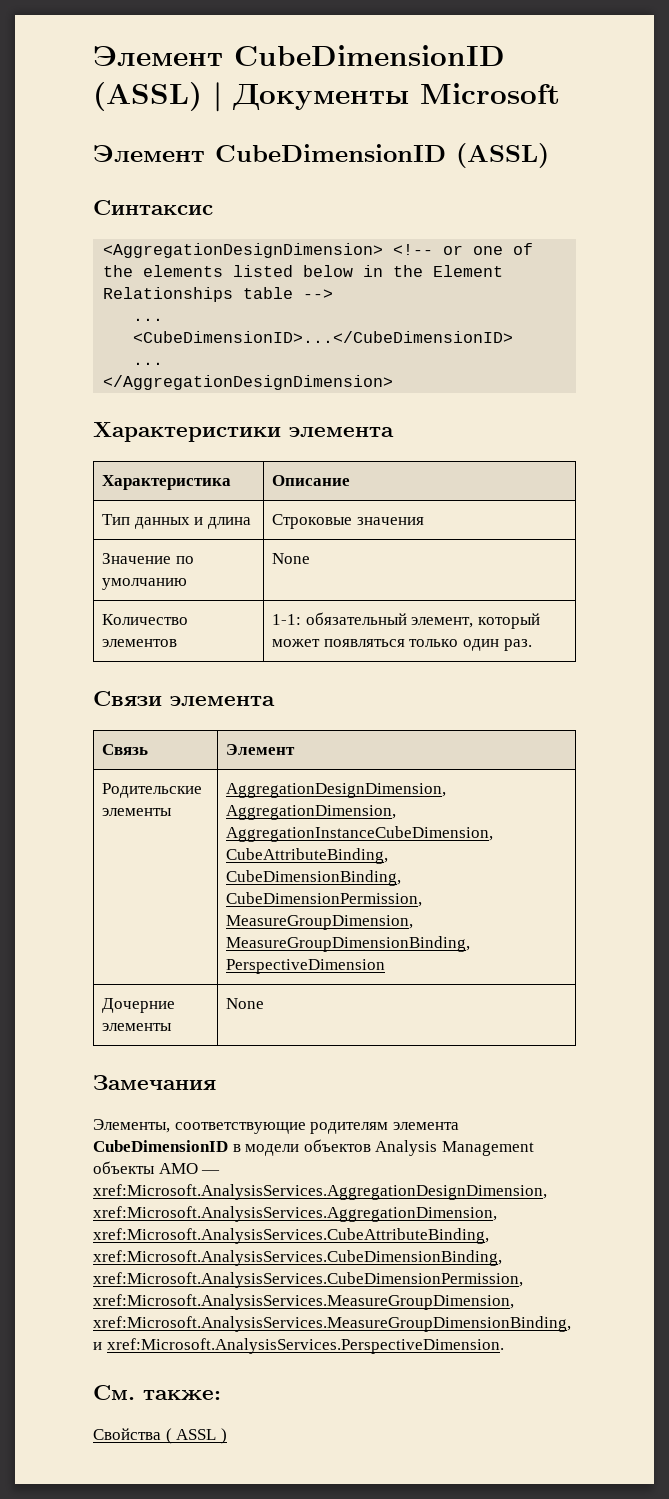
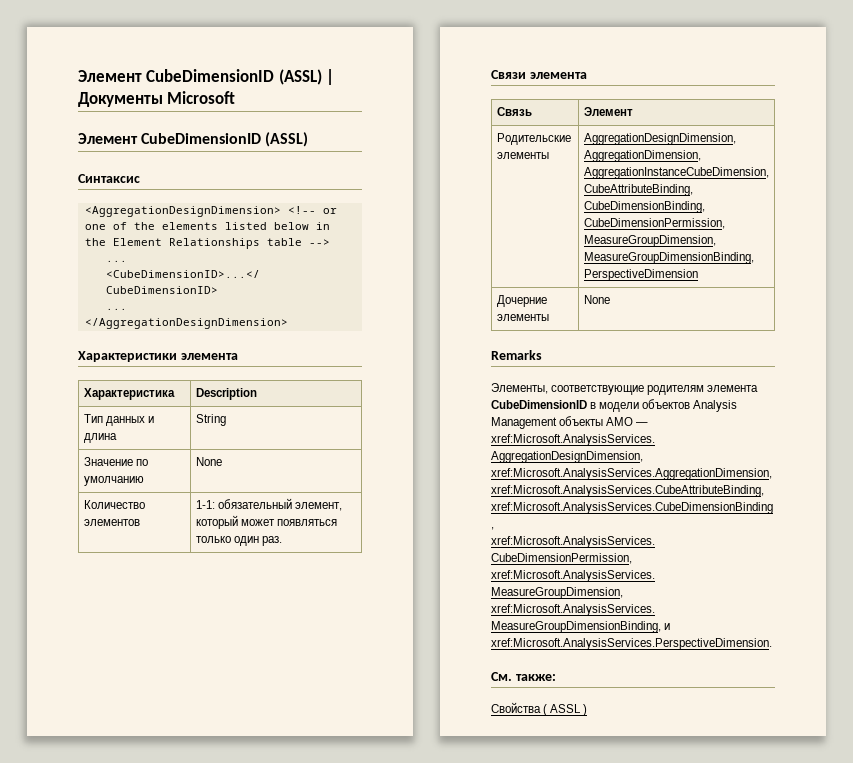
- Характеристика | Описание
+ Характеристика | Description
- Тип данных и длина | Строковые значения
+ Тип данных и длина | String
- Замечания
+ Remarks

